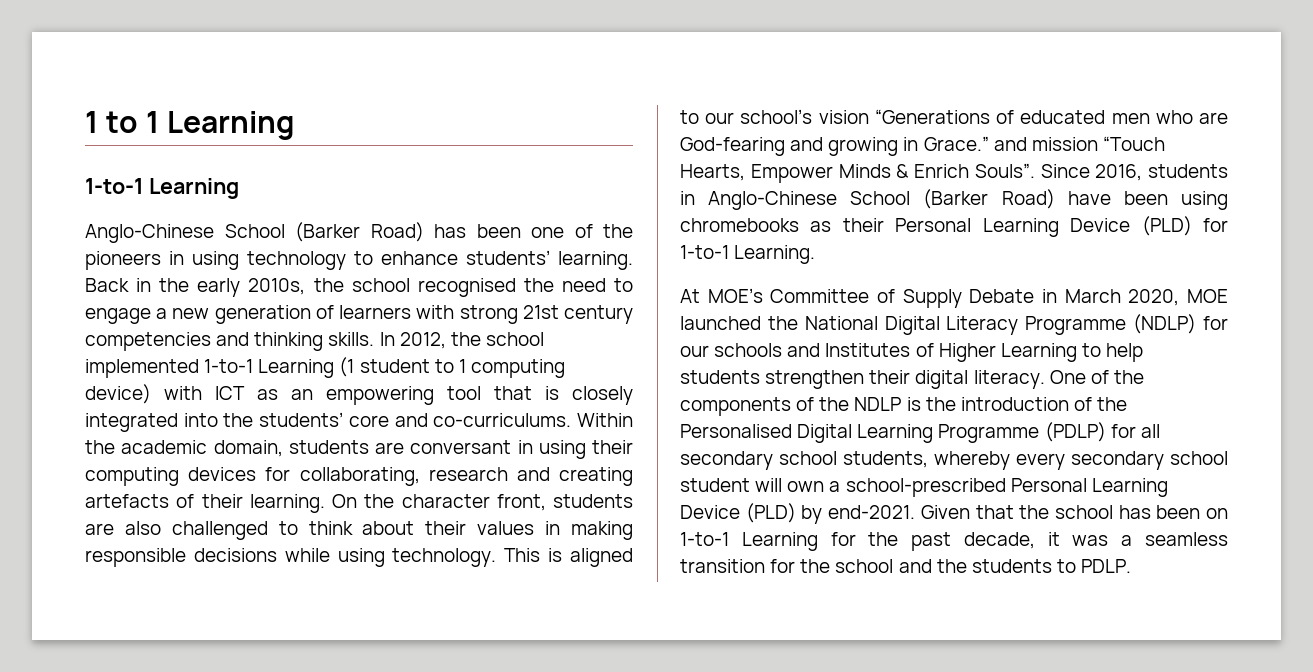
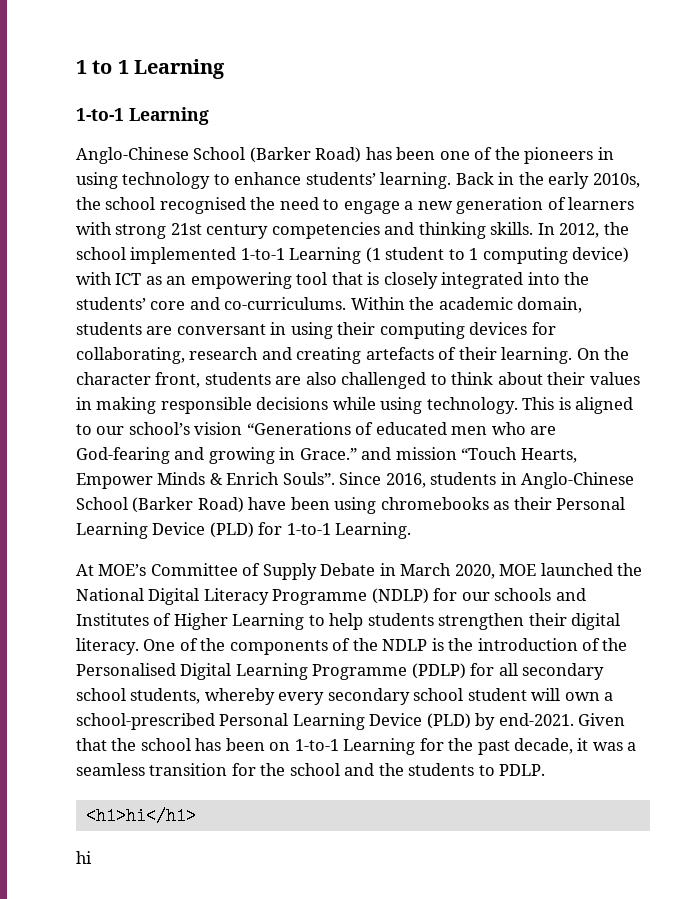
+ <h1>hi</h1>
+ hi

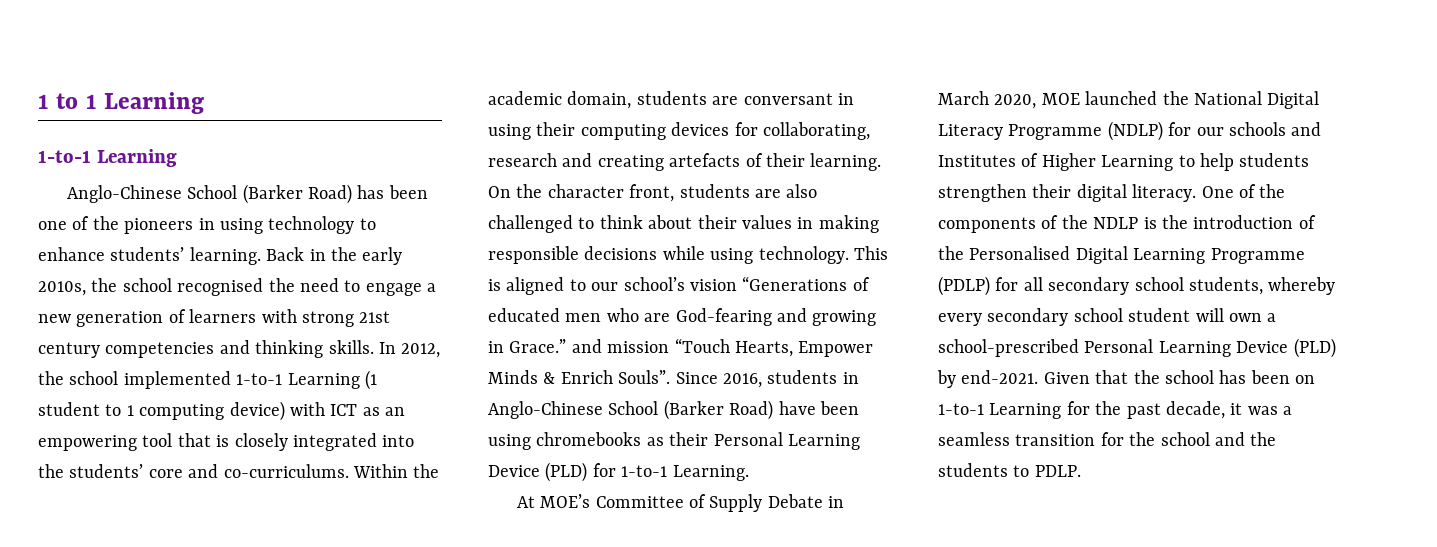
- <h1>hi</h1>
- hi

